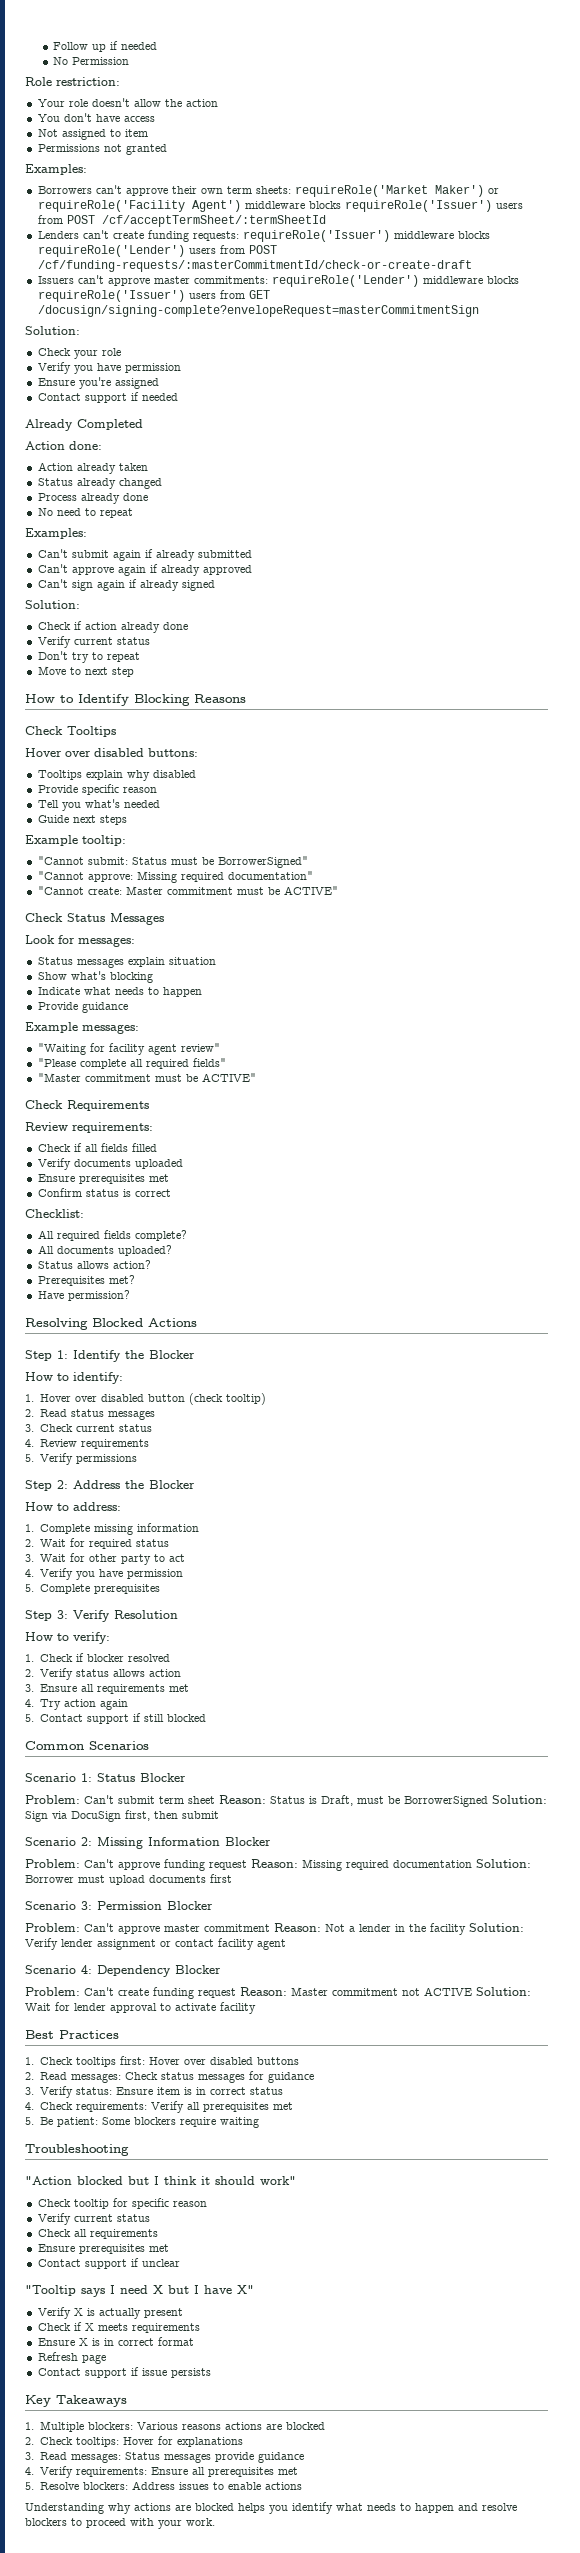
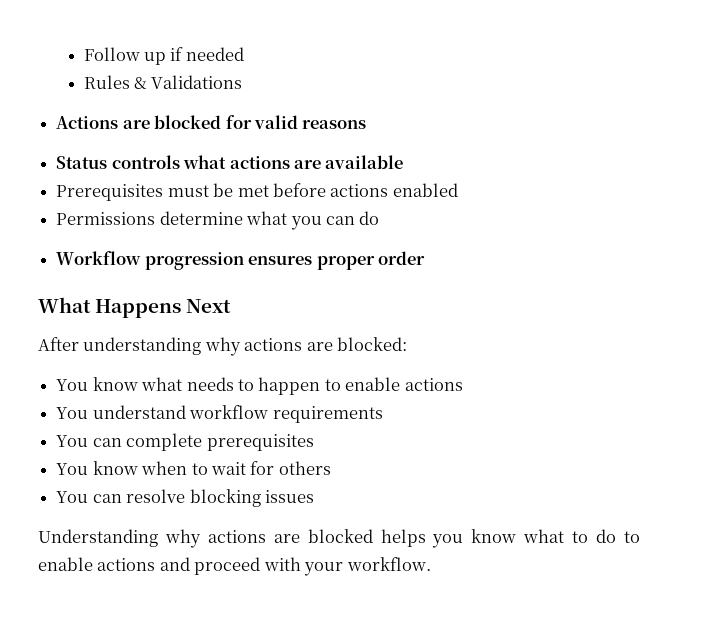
- No Permission
- Role restriction:
- Your role doesn't allow the action
- You don't have access
- Not assigned to item
- Permissions not granted
- Examples:
- Borrowers can't approve their own term sheets: requireRole('Market Maker') or requireRole('Facility Agent') middleware blocks requireRole('Issuer') users from POST /cf/acceptTermSheet/:termSheetId
- Lenders can't create funding requests: requireRole('Issuer') middleware blocks requireRole('Lender') users from POST /cf/funding-requests/:masterCommitmentId/check-or-create-draft
- Issuers can't approve master commitments: requireRole('Lender') middleware blocks requireRole('Issuer') users from GET /docusign/signing-complete?envelopeRequest=masterCommitmentSign
- Solution:
- Check your role
- Verify you have permission
- Ensure you're assigned
- Contact support if needed
- Already Completed
- Action done:
- Action already taken
- Status already changed
- Process already done
- No need to repeat
- Examples:
- Can't submit again if already submitted
- Can't approve again if already approved
- Can't sign again if already signed
- Solution:
- Check if action already done
- Verify current status
- Don't try to repeat
- Move to next step
- How to Identify Blocking Reasons
- Check Tooltips
- Hover over disabled buttons:
- Tooltips explain why disabled
- Provide specific reason
- Tell you what's needed
- Guide next steps
- Example tooltip:
- "Cannot submit: Status must be BorrowerSigned"
- "Cannot approve: Missing required documentation"
- "Cannot create: Master commitment must be ACTIVE"
- Check Status Messages
- Look for messages:
- Status messages explain situation
- Show what's blocking
- Indicate what needs to happen
- Provide guidance
- Example messages:
- "Waiting for facility agent review"
- "Please complete all required fields"
- "Master commitment must be ACTIVE"
- Check Requirements
- Review requirements:
- Check if all fields filled
- Verify documents uploaded
- Ensure prerequisites met
- Confirm status is correct
- Checklist:
- All required fields complete?
- All documents uploaded?
- Status allows action?
- Prerequisites met?
- Have permission?
- Resolving Blocked Actions
- Step 1: Identify the Blocker
- How to identify:
- 1. Hover over disabled button (check tooltip)
- 2. Read status messages
- 3. Check current status
- 4. Review requirements
- 5. Verify permissions
- Step 2: Address the Blocker
- How to address:
- 1. Complete missing information
- 2. Wait for required status
- 3. Wait for other party to act
- 4. Verify you have permission
- 5. Complete prerequisites
- Step 3: Verify Resolution
- How to verify:
- 1. Check if blocker resolved
- 2. Verify status allows action
- 3. Ensure all requirements met
- 4. Try action again
- 5. Contact support if still blocked
- Common Scenarios
- Scenario 1: Status Blocker
- Problem: Can't submit term sheet Reason: Status is Draft, must be BorrowerSigned Solution: Sign via DocuSign first, then submit
- Scenario 2: Missing Information Blocker
- Problem: Can't approve funding request Reason: Missing required documentation Solution: Borrower must upload documents first
- Scenario 3: Permission Blocker
- Problem: Can't approve master commitment Reason: Not a lender in the facility Solution: Verify lender assignment or contact facility agent
- Scenario 4: Dependency Blocker
- Problem: Can't create funding request Reason: Master commitment not ACTIVE Solution: Wait for lender approval to activate facility
- Best Practices
- 1. Check tooltips first: Hover over disabled buttons
- 2. Read messages: Check status messages for guidance
- 3. Verify status: Ensure item is in correct status
- 4. Check requirements: Verify all prerequisites met
- 5. Be patient: Some blockers require waiting
- Troubleshooting
- "Action blocked but I think it should work"
- Check tooltip for specific reason
- Verify current status
- Check all requirements
- Ensure prerequisites met
- Contact support if unclear
- "Tooltip says I need X but I have X"
- Verify X is actually present
- Check if X meets requirements
- Ensure X is in correct format
- Refresh page
- Contact support if issue persists
- Key Takeaways
- 1. Multiple blockers: Various reasons actions are blocked
- 2. Check tooltips: Hover for explanations
- 3. Read messages: Status messages provide guidance
- 4. Verify requirements: Ensure all prerequisites met
- 5. Resolve blockers: Address issues to enable actions
+ Rules & Validations
+ Actions are blocked for valid reasons
+ Status controls what actions are available
+ Prerequisites must be met before actions enabled
+ Permissions determine what you can do
+ Workflow progression ensures proper order
+ What Happens Next
+ After understanding why actions are blocked:
+ You know what needs to happen to enable actions
+ You understand workflow requirements
+ You can complete prerequisites
+ You know when to wait for others
+ You can resolve blocking issues
- Understanding why actions are blocked helps you identify what needs to happen and resolve blockers to proceed with your work.
+ Understanding why actions are blocked helps you know what to do to enable actions and proceed with your workflow.

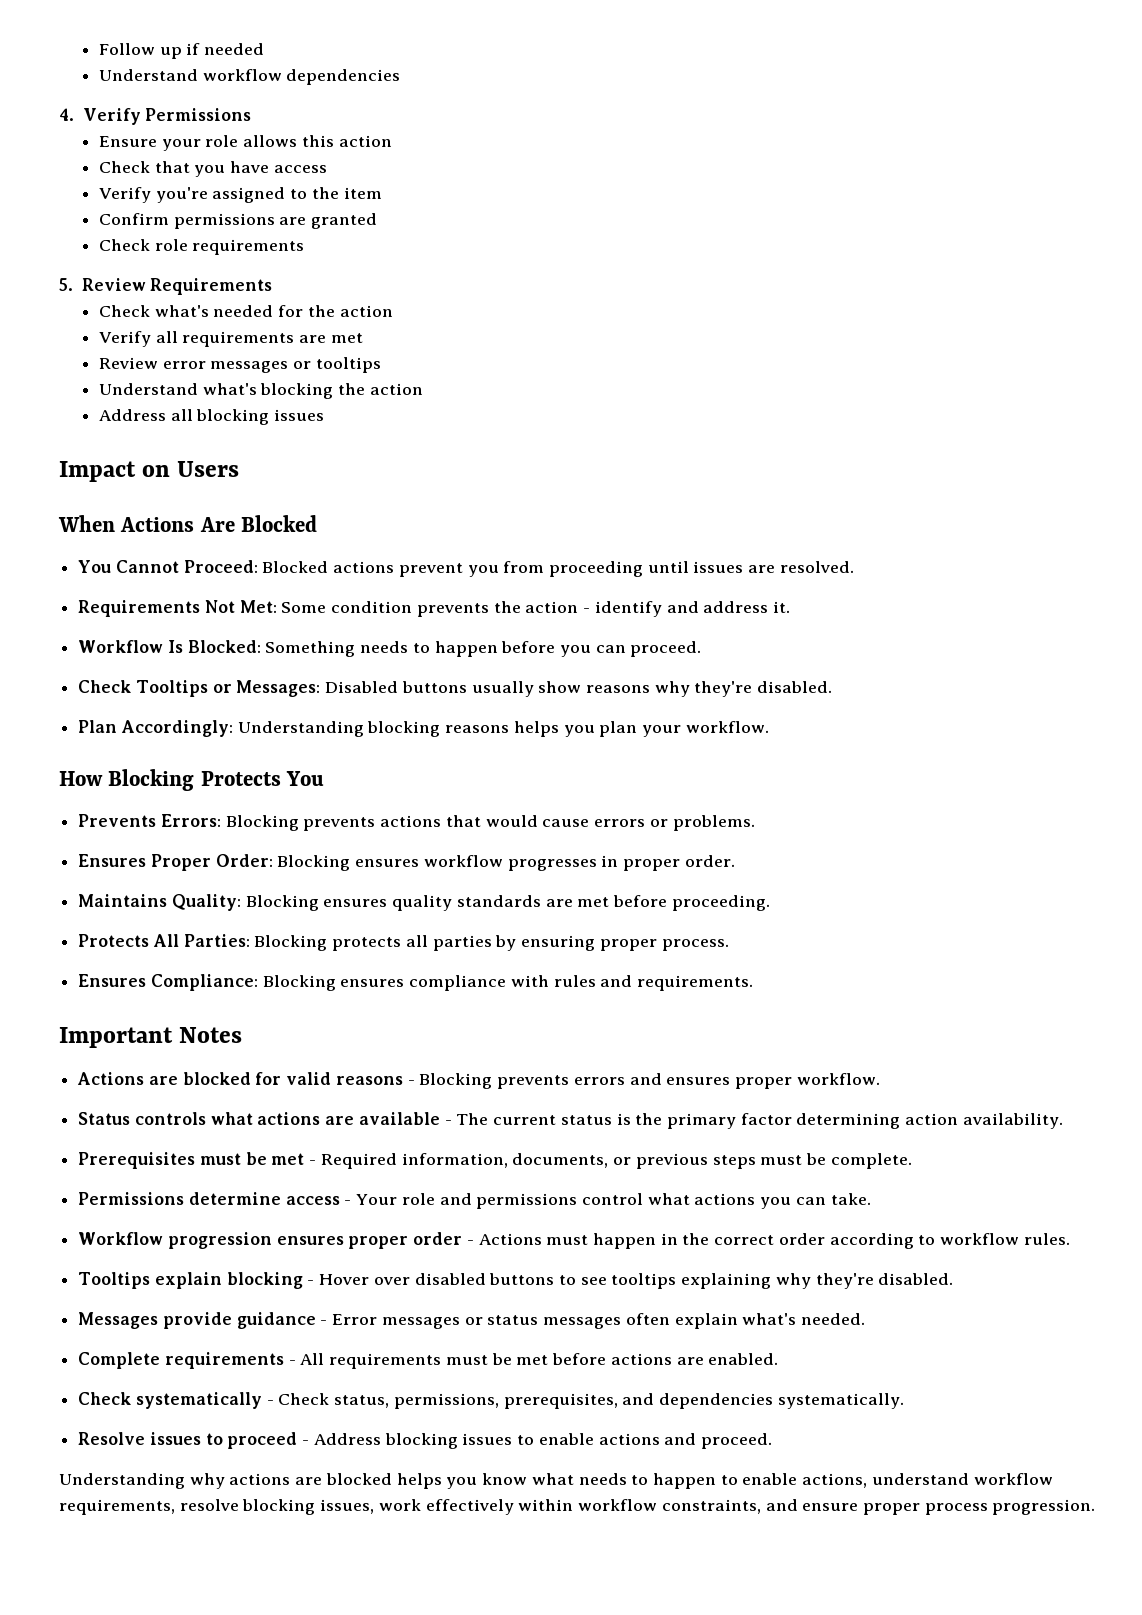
- Rules & Validations
+ Understand workflow dependencies
+ 4. Verify Permissions
+ Ensure your role allows this action
+ Check that you have access
+ Verify you're assigned to the item
+ Confirm permissions are granted
+ Check role requirements
+ 5. Review Requirements
+ Check what's needed for the action
+ Verify all requirements are met
+ Review error messages or tooltips
+ Understand what's blocking the action
+ Address all blocking issues
+ Impact on Users
+ When Actions Are Blocked
+ You Cannot Proceed: Blocked actions prevent you from proceeding until issues are resolved.
+ Requirements Not Met: Some condition prevents the action - identify and address it.
+ Workflow Is Blocked: Something needs to happen before you can proceed.
+ Check Tooltips or Messages: Disabled buttons usually show reasons why they're disabled.
+ Plan Accordingly: Understanding blocking reasons helps you plan your workflow.
+ How Blocking Protects You
+ Prevents Errors: Blocking prevents actions that would cause errors or problems.
+ Ensures Proper Order: Blocking ensures workflow progresses in proper order.
+ Maintains Quality: Blocking ensures quality standards are met before proceeding.
+ Protects All Parties: Blocking protects all parties by ensuring proper process.
+ Ensures Compliance: Blocking ensures compliance with rules and requirements.
+ Important Notes
- Actions are blocked for valid reasons
+ Actions are blocked for valid reasons - Blocking prevents errors and ensures proper workflow.
- Status controls what actions are available
- Prerequisites must be met before actions enabled
- Permissions determine what you can do
+ Status controls what actions are available - The current status is the primary factor determining action availability.
+ Prerequisites must be met - Required information, documents, or previous steps must be complete.
+ Permissions determine access - Your role and permissions control what actions you can take.
- Workflow progression ensures proper order
- What Happens Next
- After understanding why actions are blocked:
- You know what needs to happen to enable actions
- You understand workflow requirements
- You can complete prerequisites
- You know when to wait for others
- You can resolve blocking issues
+ Workflow progression ensures proper order - Actions must happen in the correct order according to workflow rules.
+ Tooltips explain blocking - Hover over disabled buttons to see tooltips explaining why they're disabled.
+ Messages provide guidance - Error messages or status messages often explain what's needed.
+ Complete requirements - All requirements must be met before actions are enabled.
+ Check systematically - Check status, permissions, prerequisites, and dependencies systematically.
+ Resolve issues to proceed - Address blocking issues to enable actions and proceed.
- Understanding why actions are blocked helps you know what to do to enable actions and proceed with your workflow.
+ Understanding why actions are blocked helps you know what needs to happen to enable actions, understand workflow requirements, resolve blocking issues, work effectively within workflow constraints, and ensure proper process progression.

